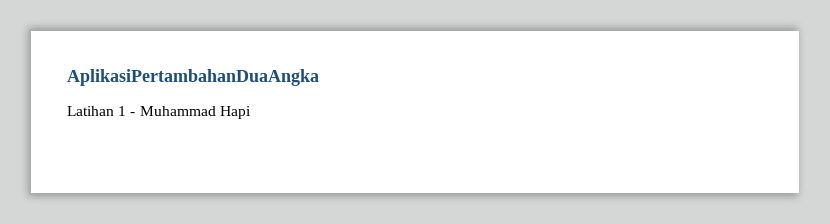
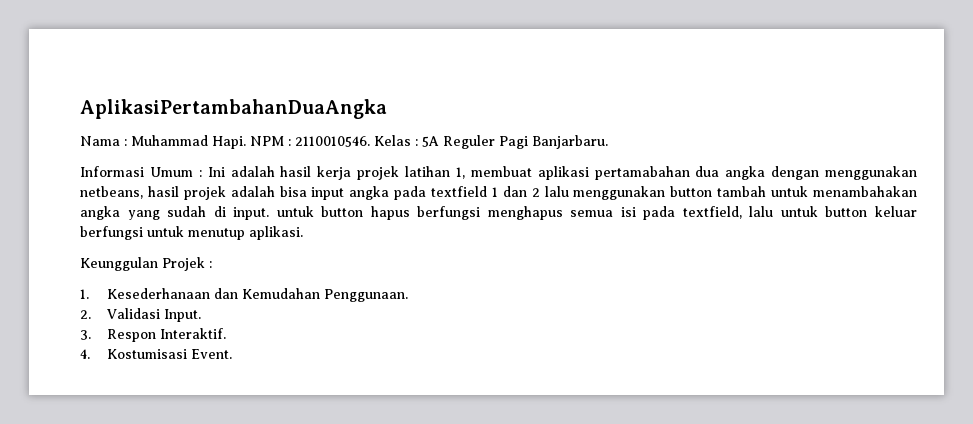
- Latihan 1 - Muhammad Hapi
+ Nama : Muhammad Hapi. NPM : 2110010546. Kelas : 5A Reguler Pagi Banjarbaru.
+ Informasi Umum : Ini adalah hasil kerja projek latihan 1, membuat aplikasi pertamabahan dua angka dengan menggunakan netbeans, hasil projek adalah bisa input angka pada textfield 1 dan 2 lalu menggunakan button tambah untuk menambahakan angka yang sudah di input. untuk button hapus berfungsi menghapus semua isi pada textfield, lalu untuk button keluar berfungsi untuk menutup aplikasi.
+ Keunggulan Projek :
+ 1. Kesederhanaan dan Kemudahan Penggunaan.
+ 2. Validasi Input.
+ 3. Respon Interaktif.
+ 4. Kostumisasi Event.

